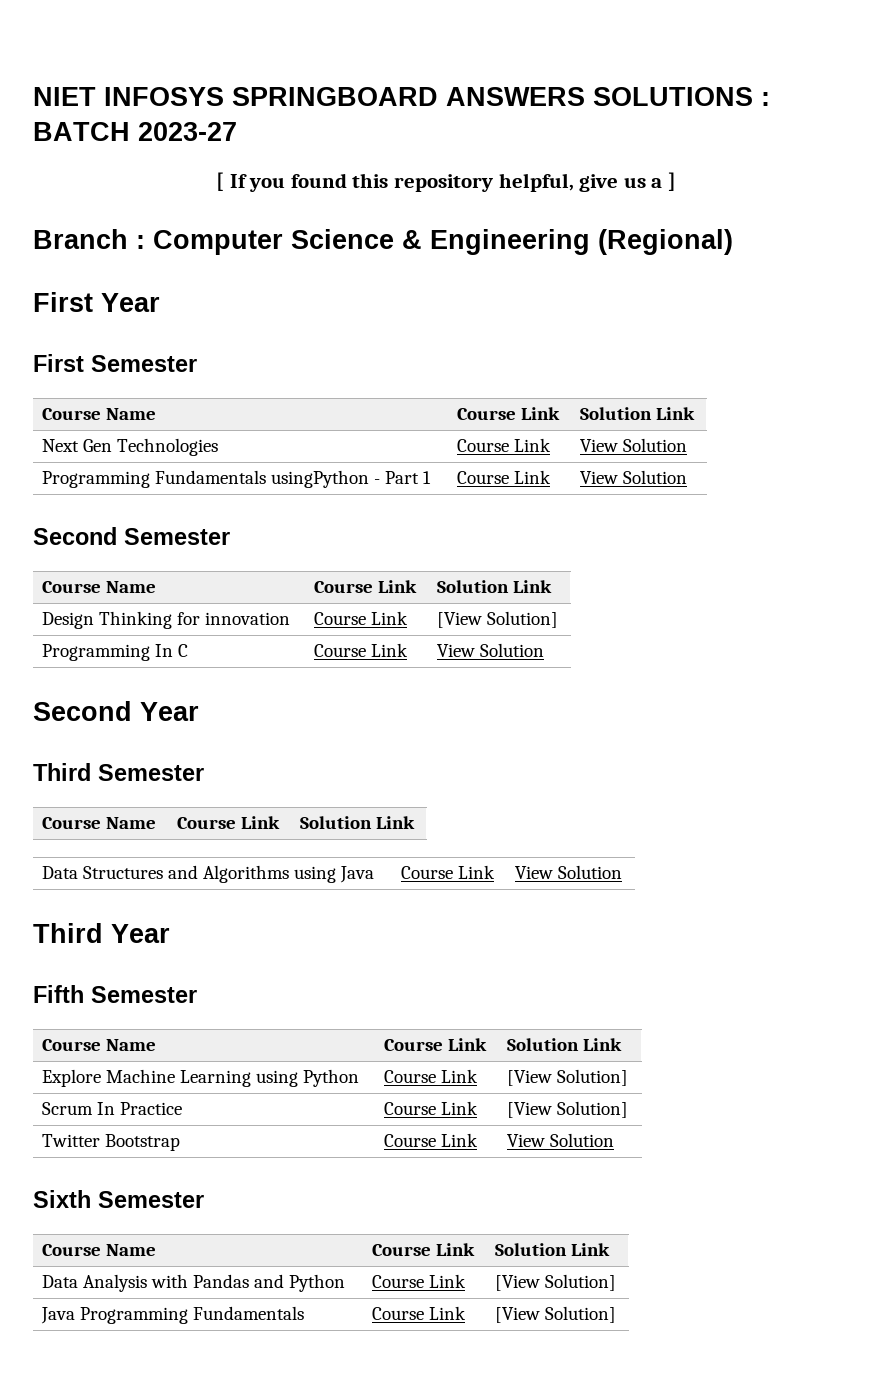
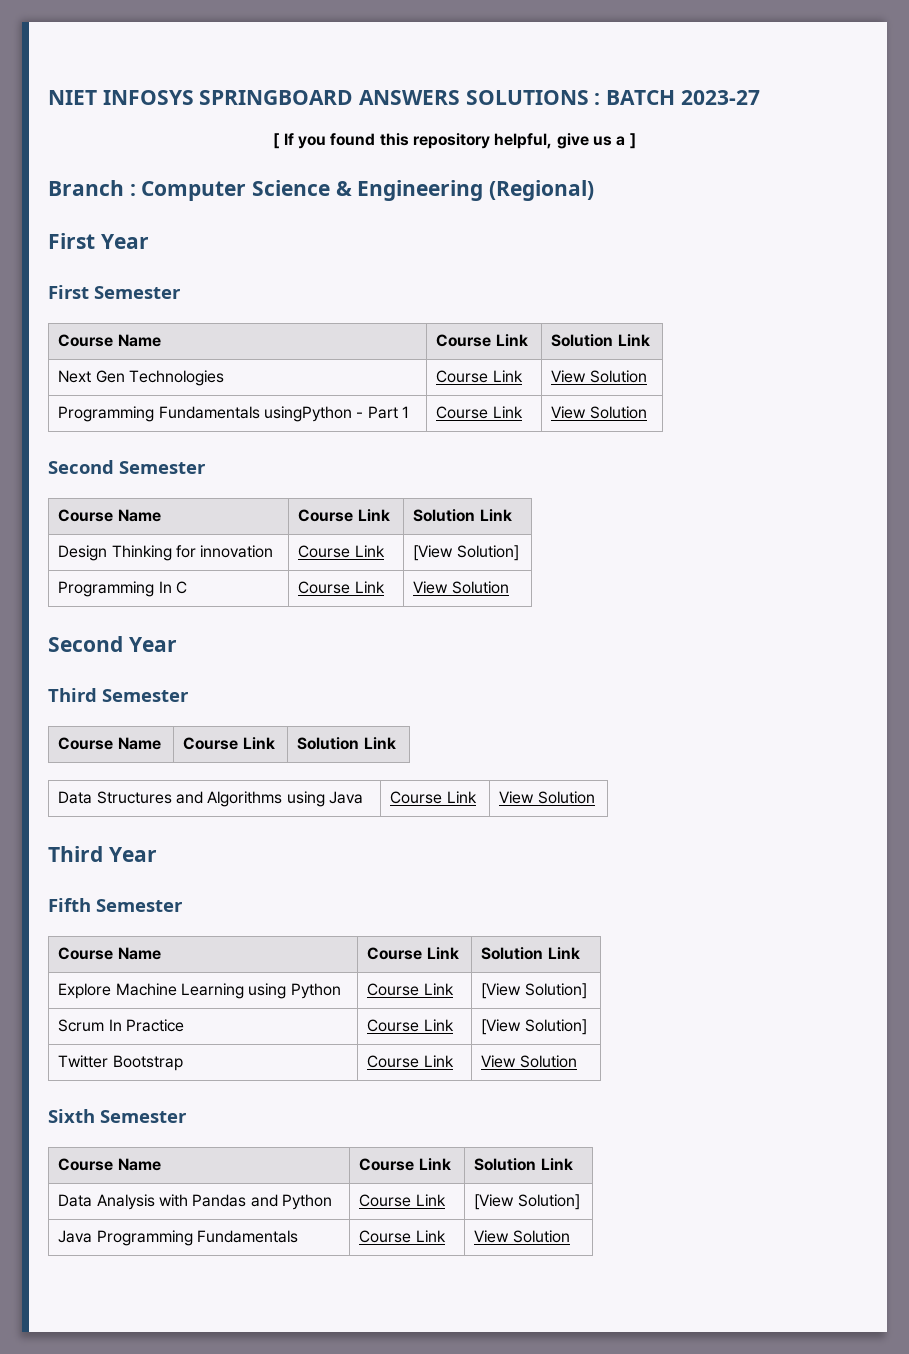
- Java Programming Fundamentals | Course Link | [View Solution]
+ Java Programming Fundamentals | Course Link | View Solution

